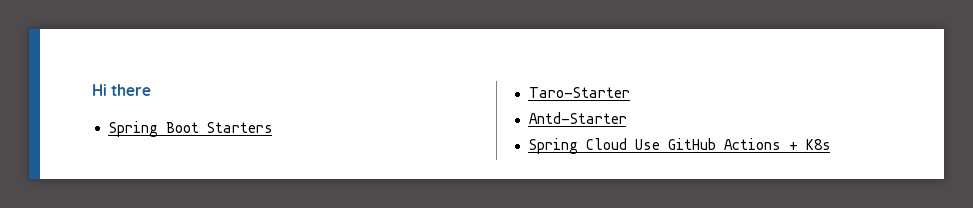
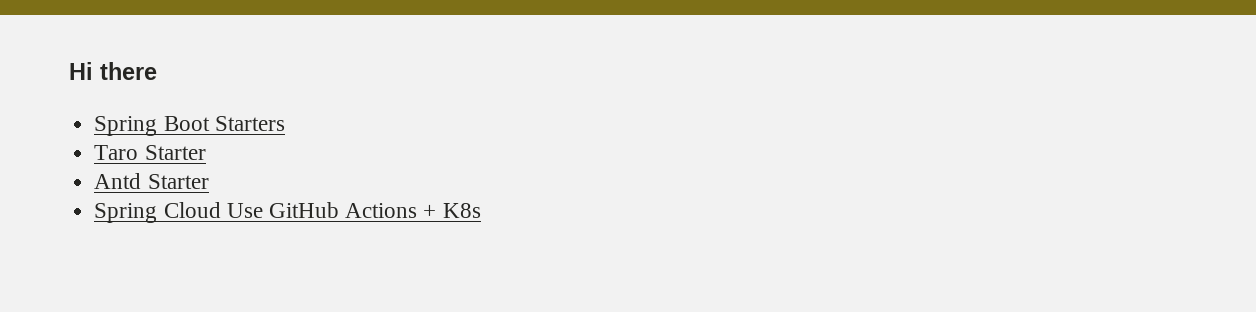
- Taro-Starter
- Antd-Starter
+ Taro Starter
+ Antd Starter

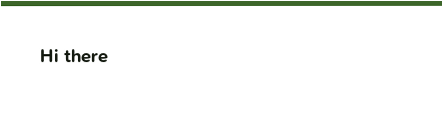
- Spring Boot Starters
- Taro Starter
- Antd Starter
- Spring Cloud Use GitHub Actions + K8s

